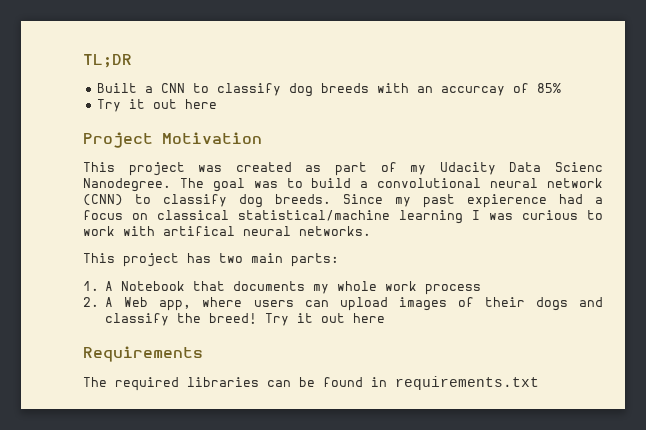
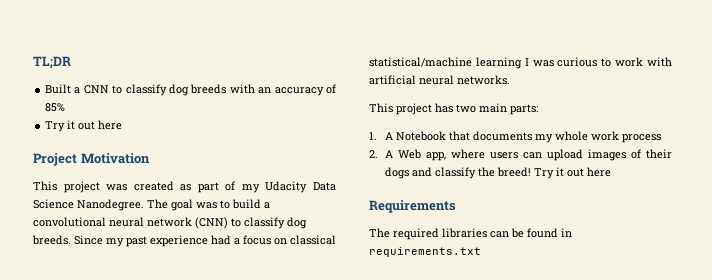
- Built a CNN to classify dog breeds with an accurcay of 85%
+ Built a CNN to classify dog breeds with an accuracy of 85%
- This project was created as part of my Udacity Data Scienc Nanodegree.
+ This project was created as part of my Udacity Data Science Nanodegree.
- Since my past expierence had a focus on classical statistical/machine learning I was curious to work with artifical neural networks.
+ Since my past experience had a focus on classical statistical/machine learning I was curious to work with artificial neural networks.

